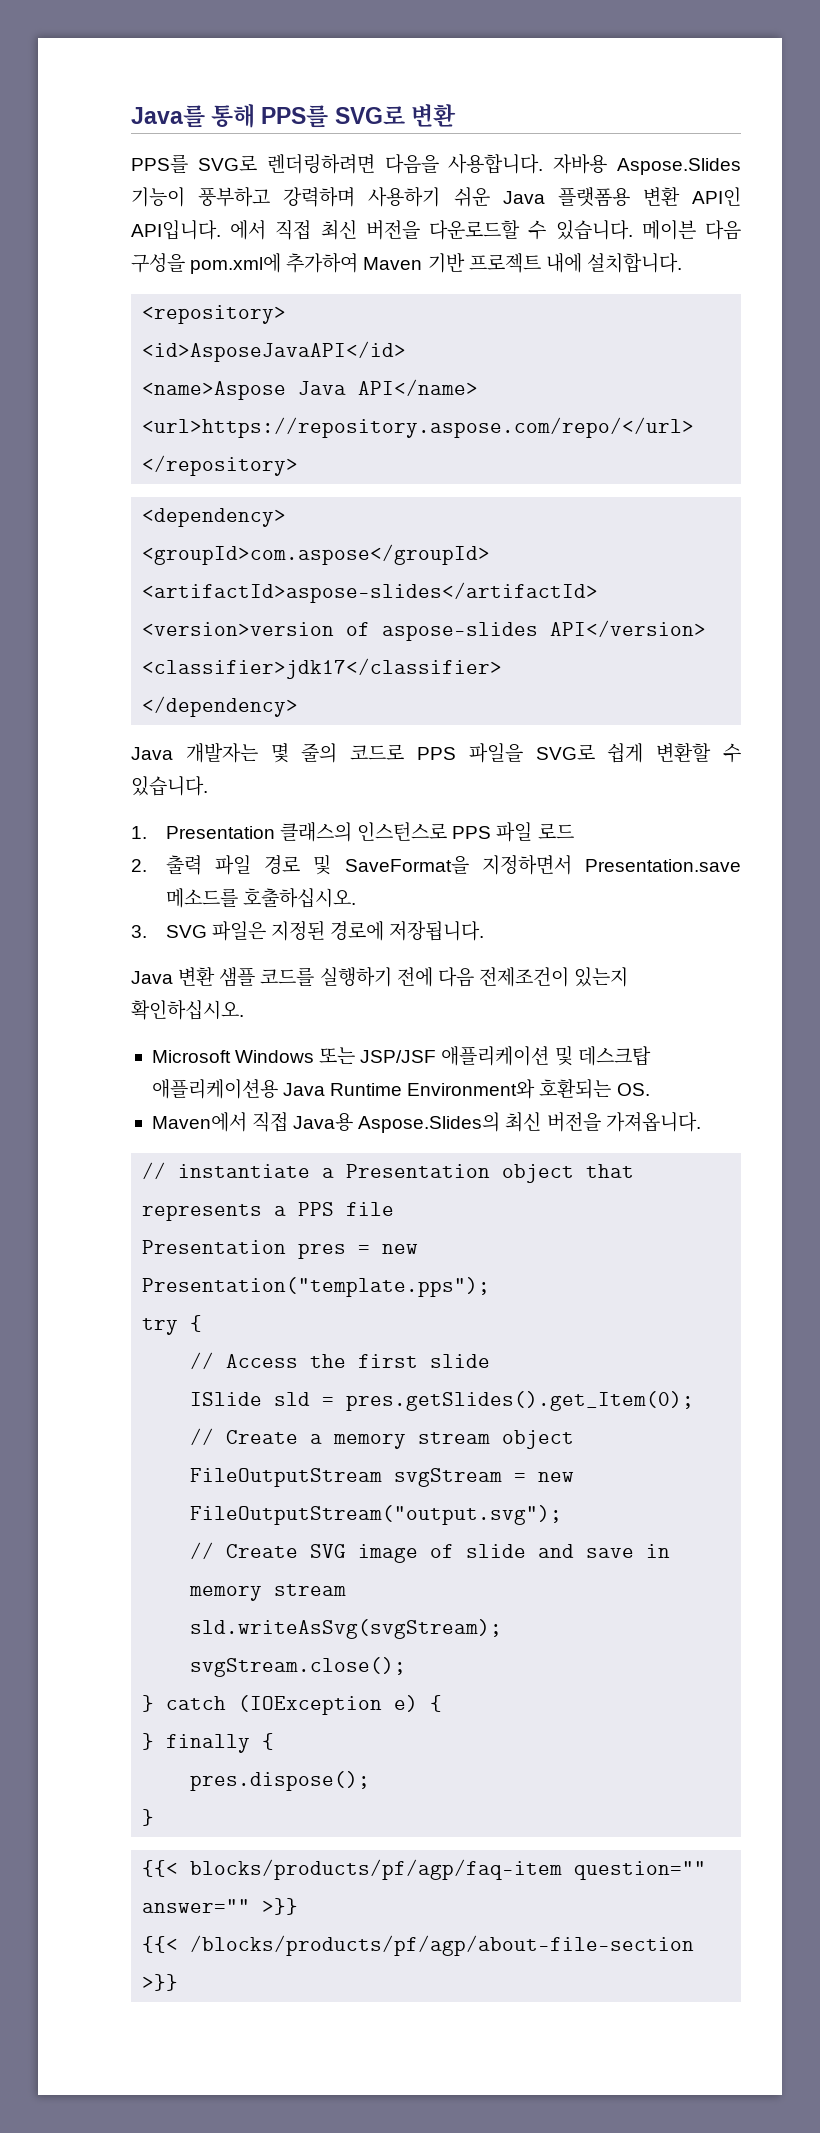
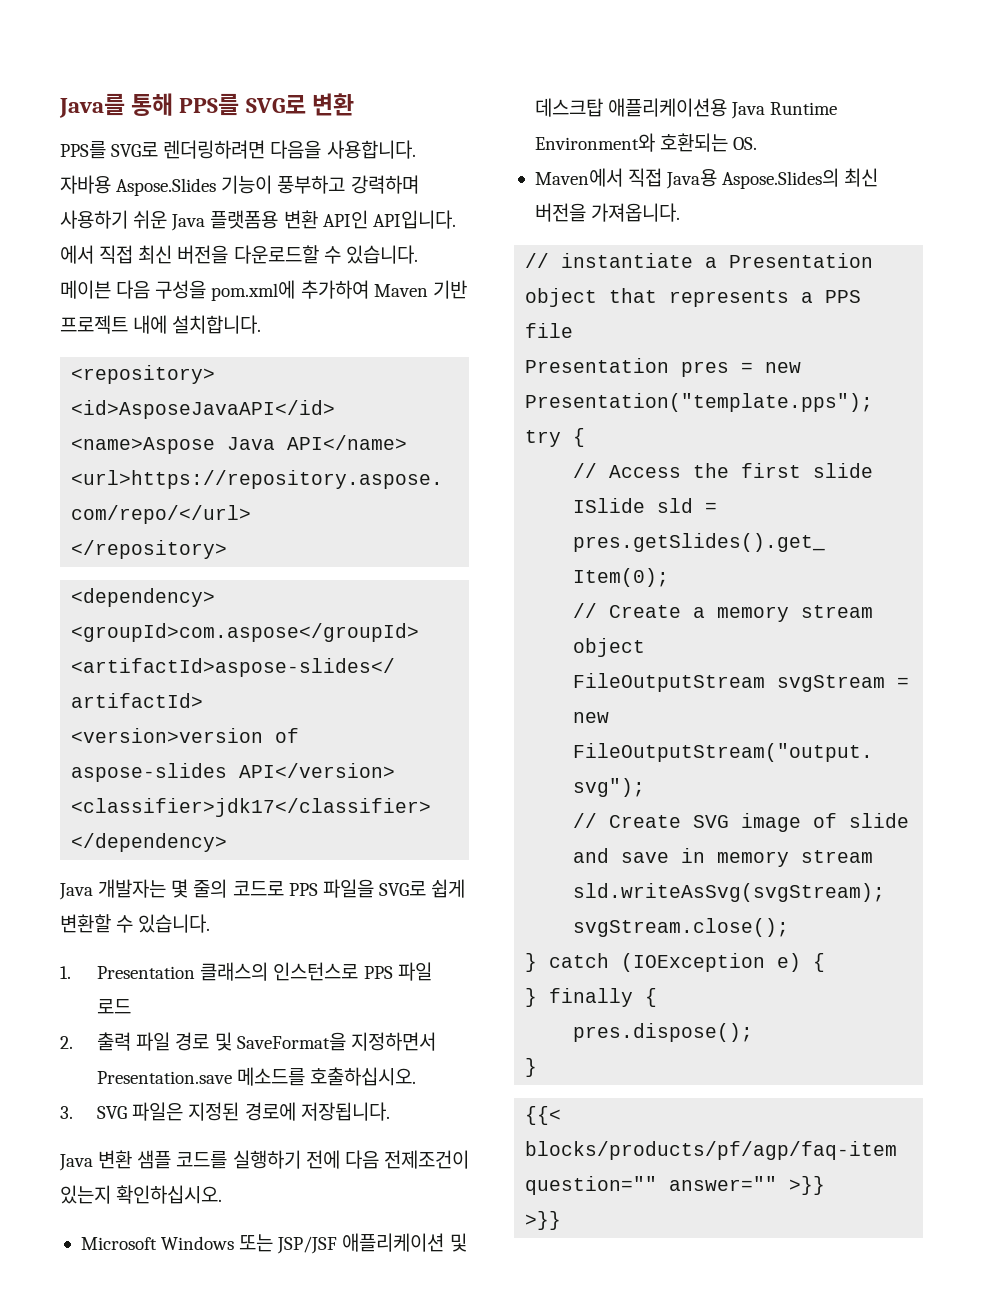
  {{< blocks/products/pf/agp/faq-item question="" answer="" >}}
- {{< /blocks/products/pf/agp/about-file-section >}}
+ >}}

